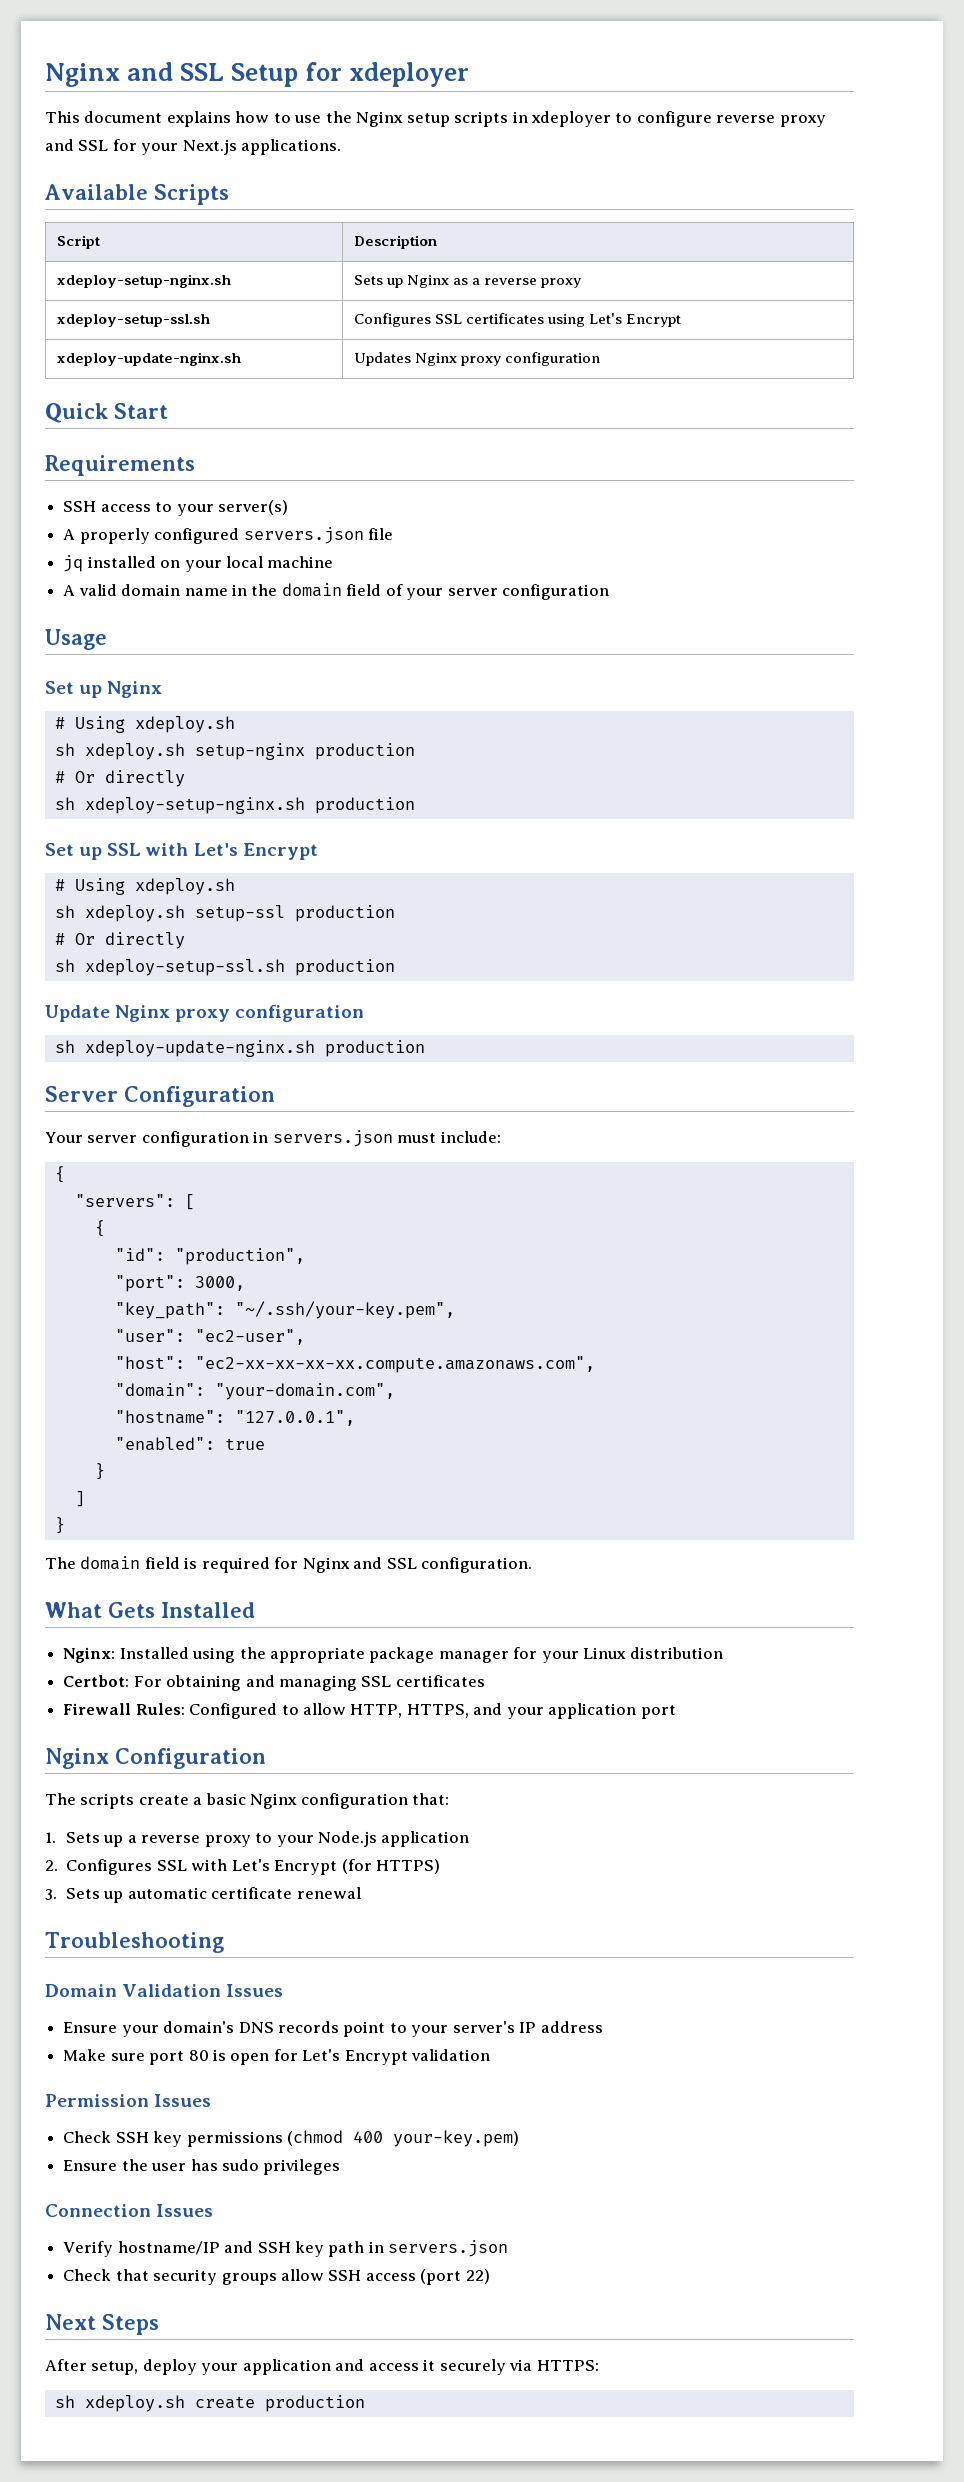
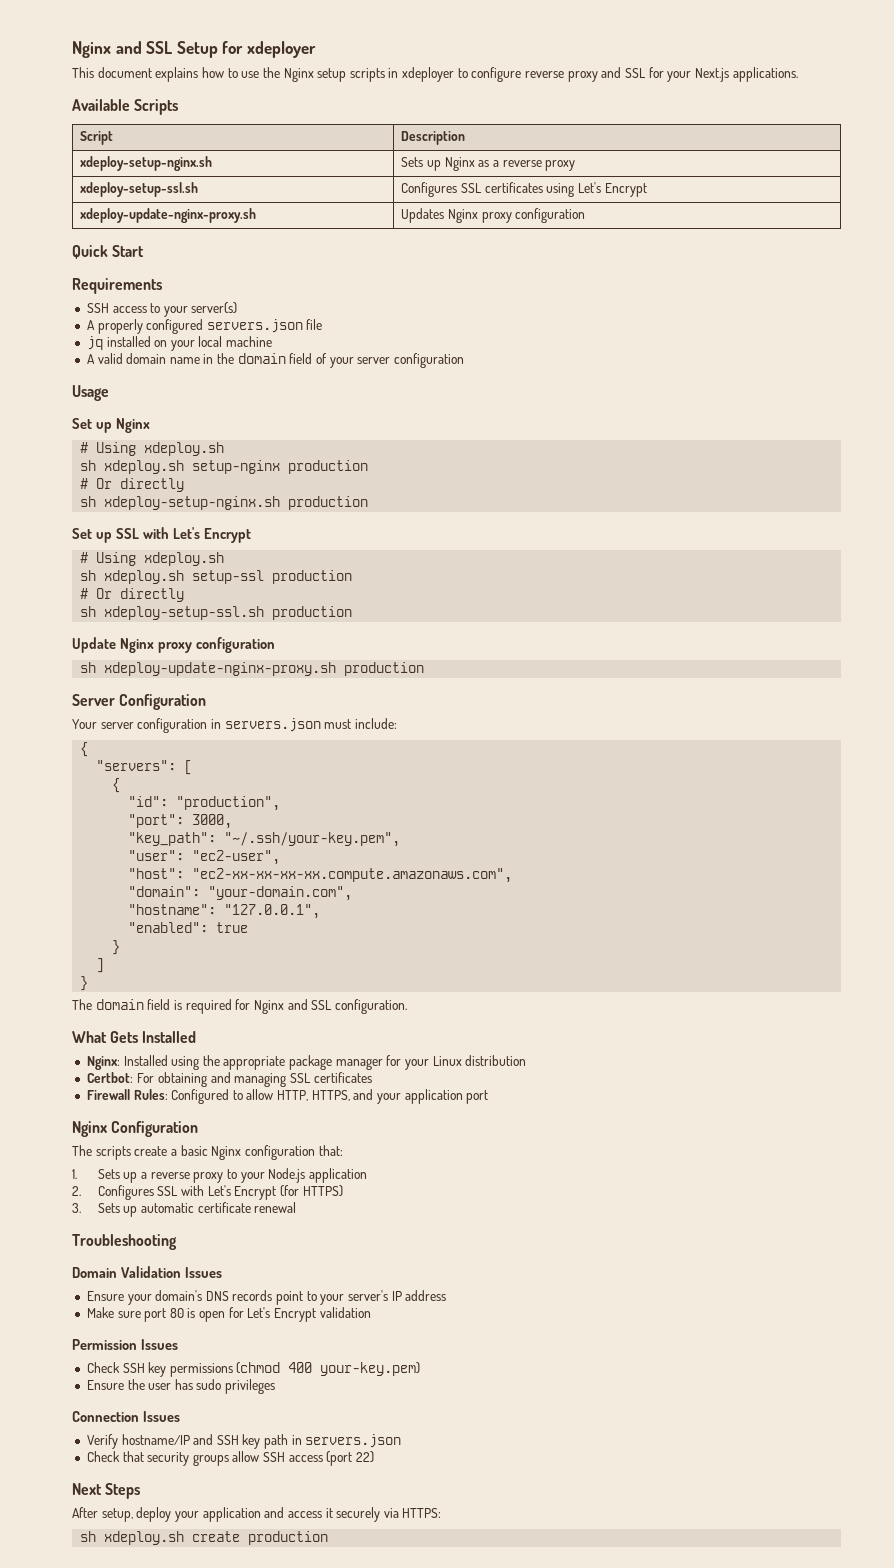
- xdeploy-update-nginx.sh | Updates Nginx proxy configuration
+ xdeploy-update-nginx-proxy.sh | Updates Nginx proxy configuration
- sh xdeploy-update-nginx.sh production
+ sh xdeploy-update-nginx-proxy.sh production

